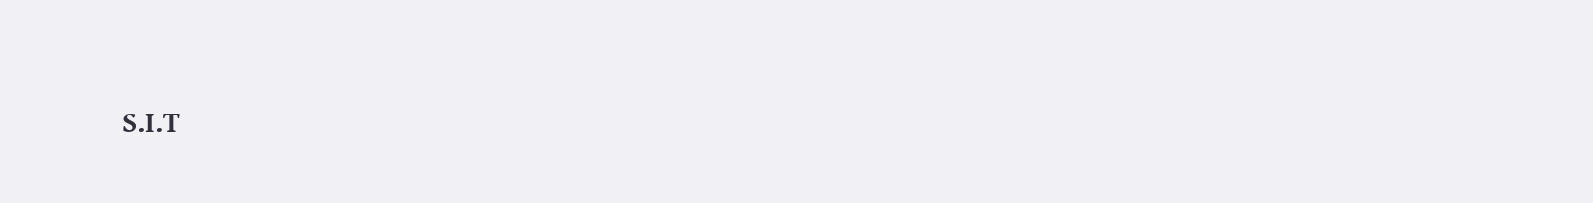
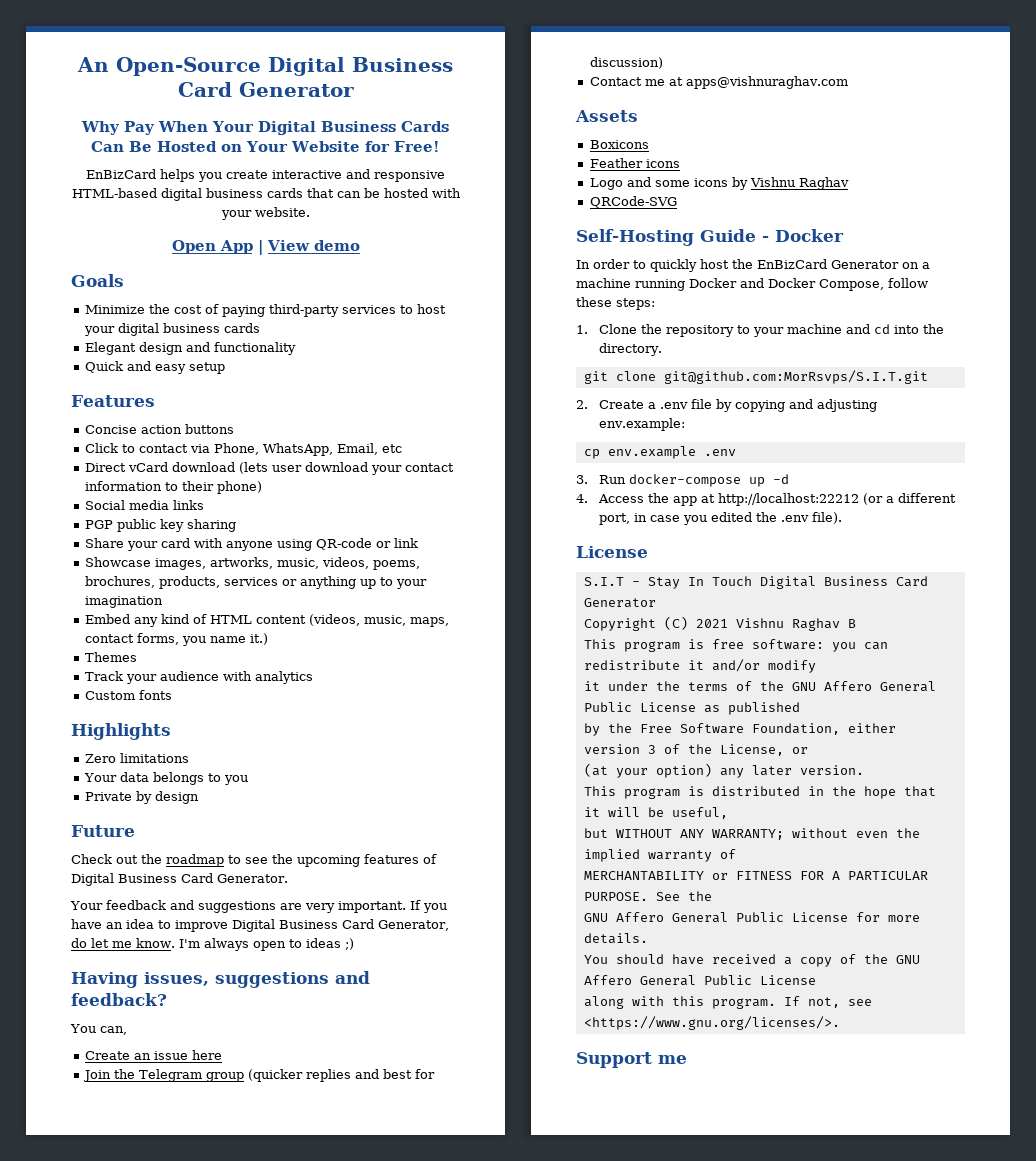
- S.I.T
+ An Open-Source Digital Business Card Generator
+ Why Pay When Your Digital Business Cards Can Be Hosted on Your Website for Free!
+ EnBizCard helps you create interactive and responsive HTML-based digital business cards that can be hosted with your website.
+ Open App | View demo
+ Goals
+ Minimize the cost of paying third-party services to host your digital business cards
+ Elegant design and functionality
+ Quick and easy setup
+ Features
+ Concise action buttons
+ Click to contact via Phone, WhatsApp, Email, etc
+ Direct vCard download (lets user download your contact information to their phone)
+ Social media links
+ PGP public key sharing
+ Share your card with anyone using QR-code or link
+ Showcase images, artworks, music, videos, poems, brochures, products, services or anything up to your imagination
+ Embed any kind of HTML content (videos, music, maps, contact forms, you name it.)
+ Themes
+ Track your audience with analytics
+ Custom fonts
+ Highlights
+ Zero limitations
+ Your data belongs to you
+ Private by design
+ Future
+ Check out the roadmap to see the upcoming features of Digital Business Card Generator.
+ Your feedback and suggestions are very important. If you have an idea to improve Digital Business Card Generator, do let me know. I'm always open to ideas ;)
+ Having issues, suggestions and feedback?
+ You can,
+ Create an issue here
+ Join the Telegram group (quicker replies and best for discussion)
+ Contact me at apps@vishnuraghav.com
+ Assets
+ Boxicons
+ Feather icons
+ Logo and some icons by Vishnu Raghav
+ QRCode-SVG
+ Self-Hosting Guide - Docker
+ In order to quickly host the EnBizCard Generator on a machine running Docker and Docker Compose, follow these steps:
+ 1. Clone the repository to your machine and cd into the directory.
+ git clone git@github.com:MorRsvps/S.I.T.git
+ 2. Create a .env file by copying and adjusting env.example:
+ cp env.example .env
+ 3. Run docker-compose up -d
+ 4. Access the app at http://localhost:22212 (or a different port, in case you edited the .env file).
+ License
+ S.I.T - Stay In Touch Digital Business Card Generator
+ Copyright (C) 2021 Vishnu Raghav B
+ This program is free software: you can redistribute it and/or modify
+ it under the terms of the GNU Affero General Public License as published
+ by the Free Software Foundation, either version 3 of the License, or
+ (at your option) any later version.
+ This program is distributed in the hope that it will be useful,
+ but WITHOUT ANY WARRANTY; without even the implied warranty of
+ MERCHANTABILITY or FITNESS FOR A PARTICULAR PURPOSE. See the
+ GNU Affero General Public License for more details.
+ You should have received a copy of the GNU Affero General Public License
+ along with this program. If not, see <https://www.gnu.org/licenses/>.
+ Support me

